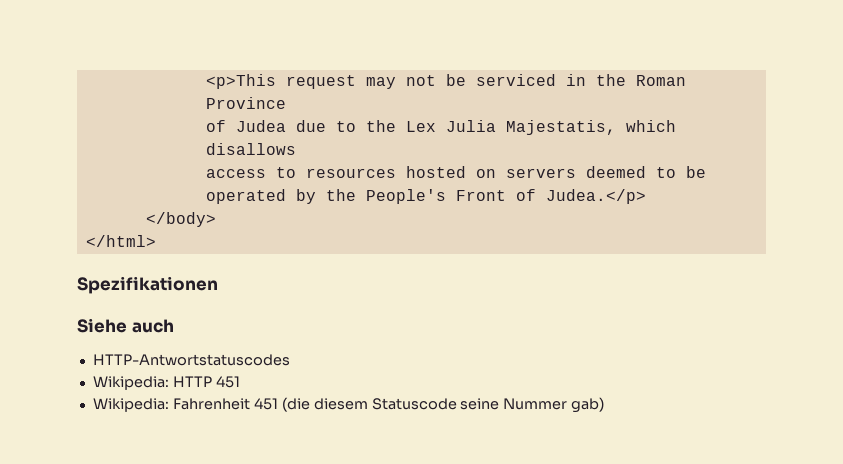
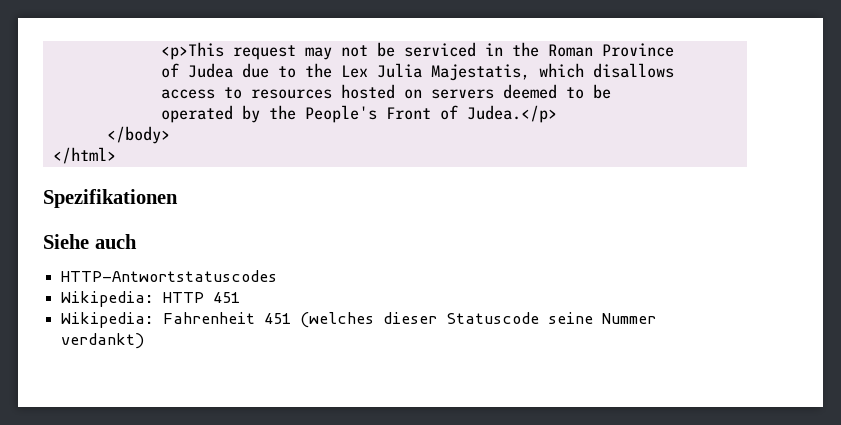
- Wikipedia: Fahrenheit 451 (die diesem Statuscode seine Nummer gab)
+ Wikipedia: Fahrenheit 451 (welches dieser Statuscode seine Nummer verdankt)

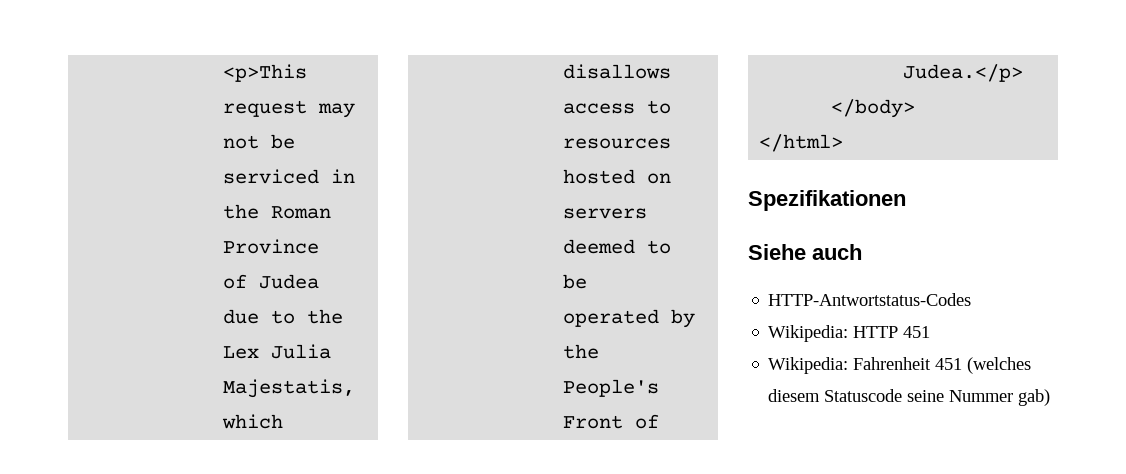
- HTTP-Antwortstatuscodes
+ HTTP-Antwortstatus-Codes
- Wikipedia: Fahrenheit 451 (welches dieser Statuscode seine Nummer verdankt)
+ Wikipedia: Fahrenheit 451 (welches diesem Statuscode seine Nummer gab)

